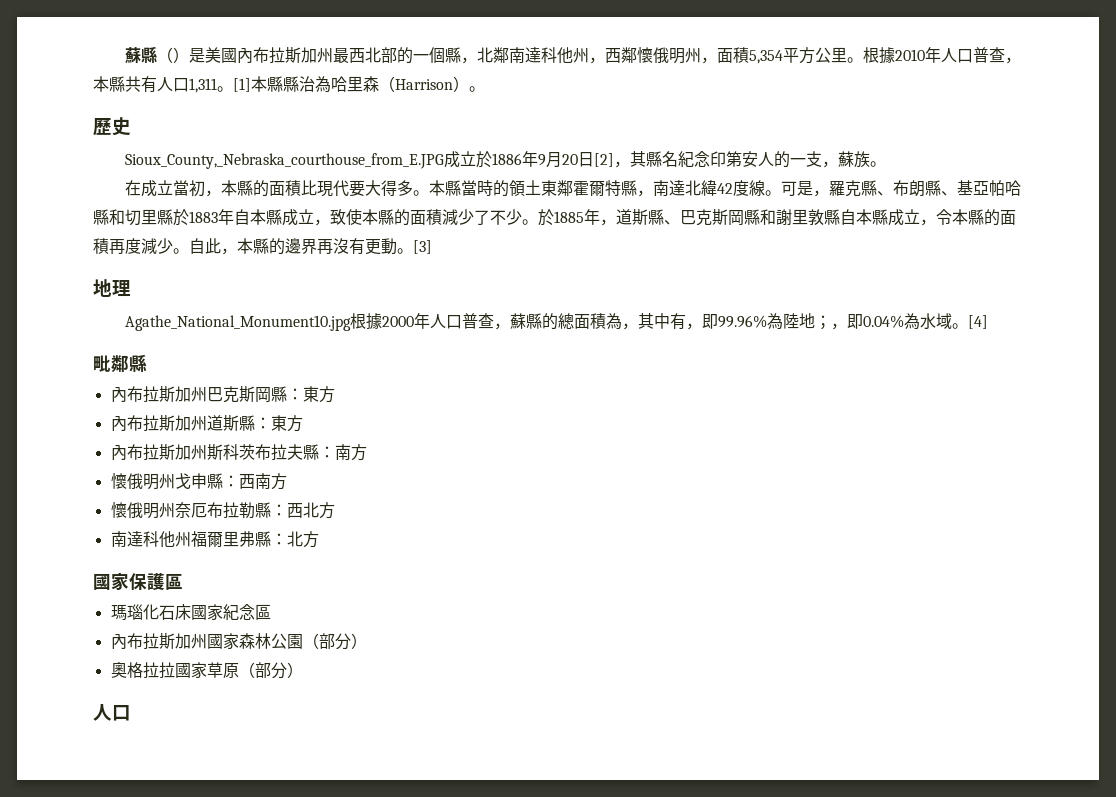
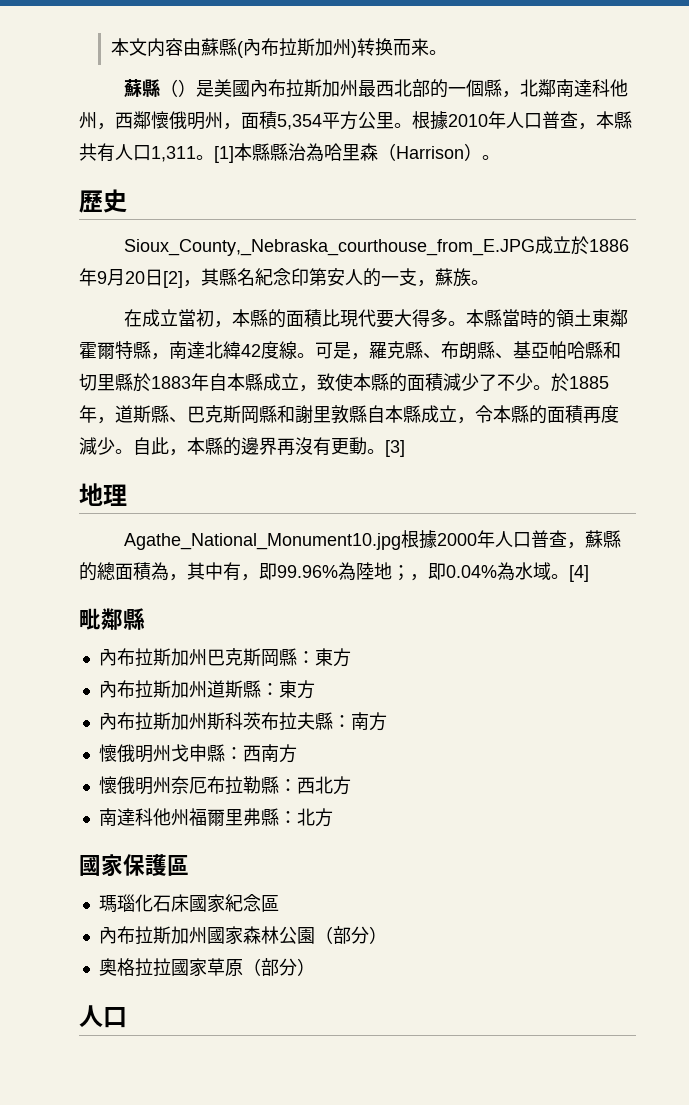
+ 本文内容由蘇縣(內布拉斯加州)转换而来。

